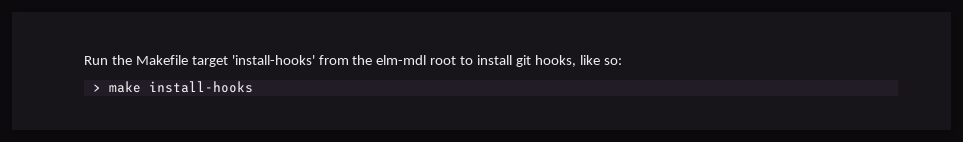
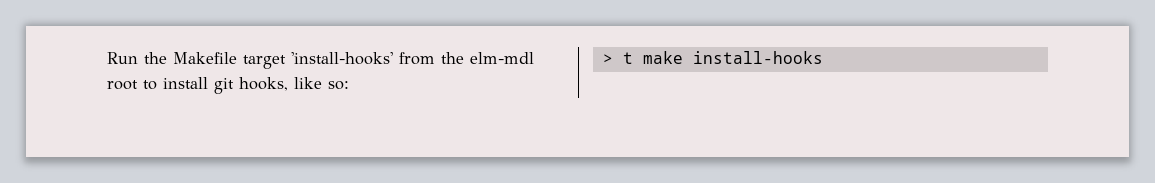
- > make install-hooks
+ > t make install-hooks

